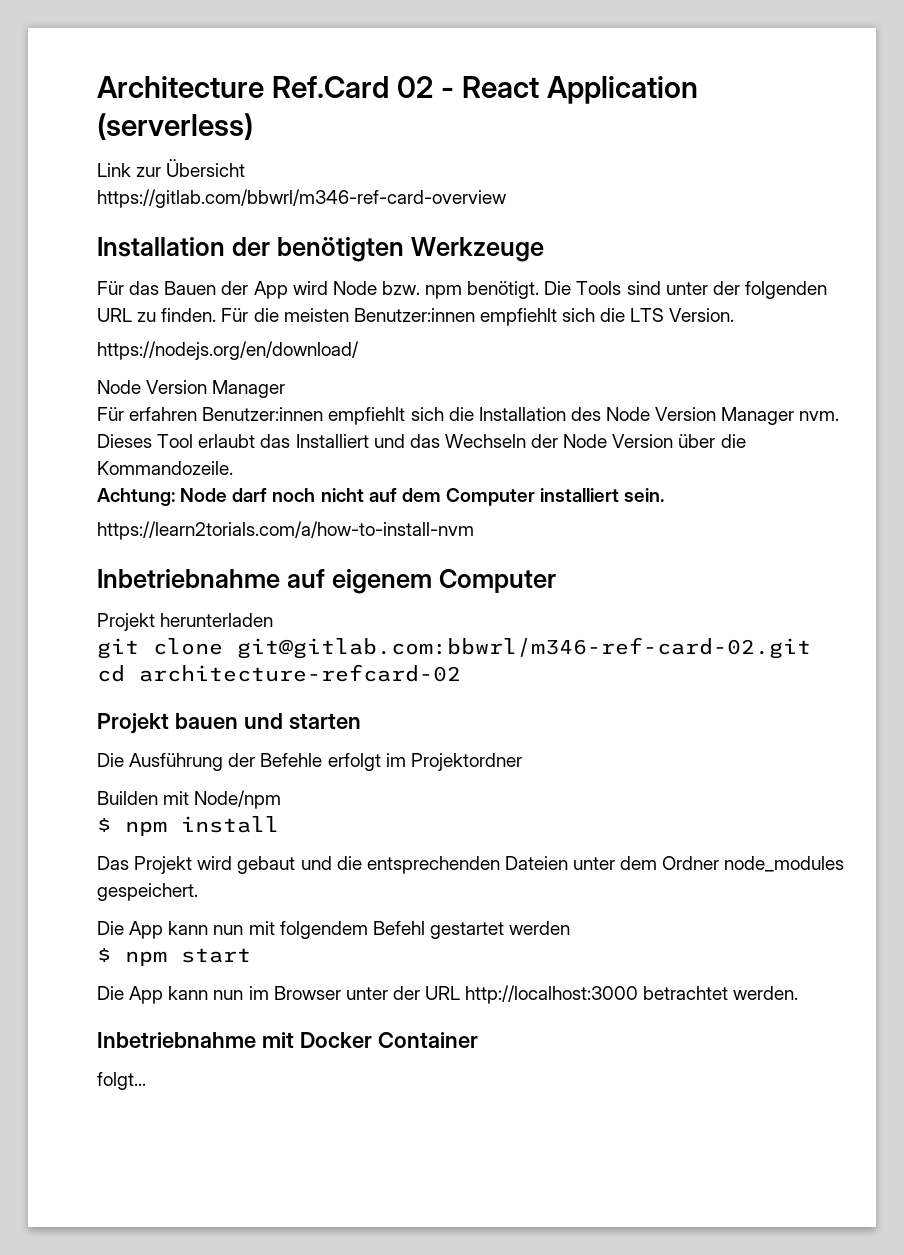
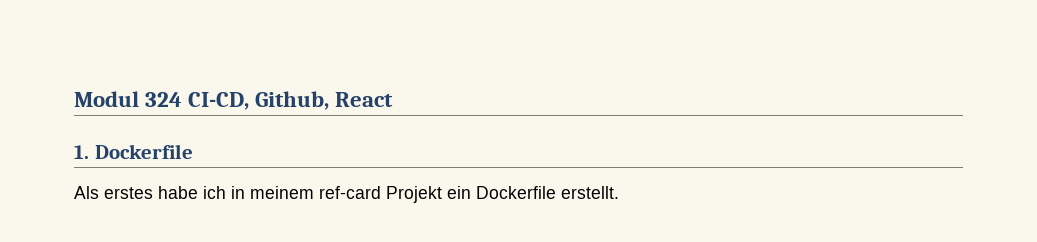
- Architecture Ref.Card 02 - React Application (serverless)
- Link zur Übersicht
- https://gitlab.com/bbwrl/m346-ref-card-overview
- Installation der benötigten Werkzeuge
- Für das Bauen der App wird Node bzw. npm benötigt. Die Tools sind unter der folgenden URL zu finden. Für die meisten Benutzer:innen empfiehlt sich die LTS Version.
- https://nodejs.org/en/download/
- Node Version Manager
- Für erfahren Benutzer:innen empfiehlt sich die Installation des Node Version Manager nvm. Dieses Tool erlaubt das Installiert und das Wechseln der Node Version über die Kommandozeile.
- Achtung: Node darf noch nicht auf dem Computer installiert sein.
- https://learn2torials.com/a/how-to-install-nvm
- Inbetriebnahme auf eigenem Computer
- Projekt herunterladen
- git clone git@gitlab.com:bbwrl/m346-ref-card-02.git
- cd architecture-refcard-02
- Projekt bauen und starten
- Die Ausführung der Befehle erfolgt im Projektordner
- Builden mit Node/npm
- $ npm install
- Das Projekt wird gebaut und die entsprechenden Dateien unter dem Ordner node_modules gespeichert.
- Die App kann nun mit folgendem Befehl gestartet werden
- $ npm start
- Die App kann nun im Browser unter der URL http://localhost:3000 betrachtet werden.
- Inbetriebnahme mit Docker Container
- folgt...
+ Modul 324 CI-CD, Github, React
+ 1. Dockerfile
+ Als erstes habe ich in meinem ref-card Projekt ein Dockerfile erstellt.

